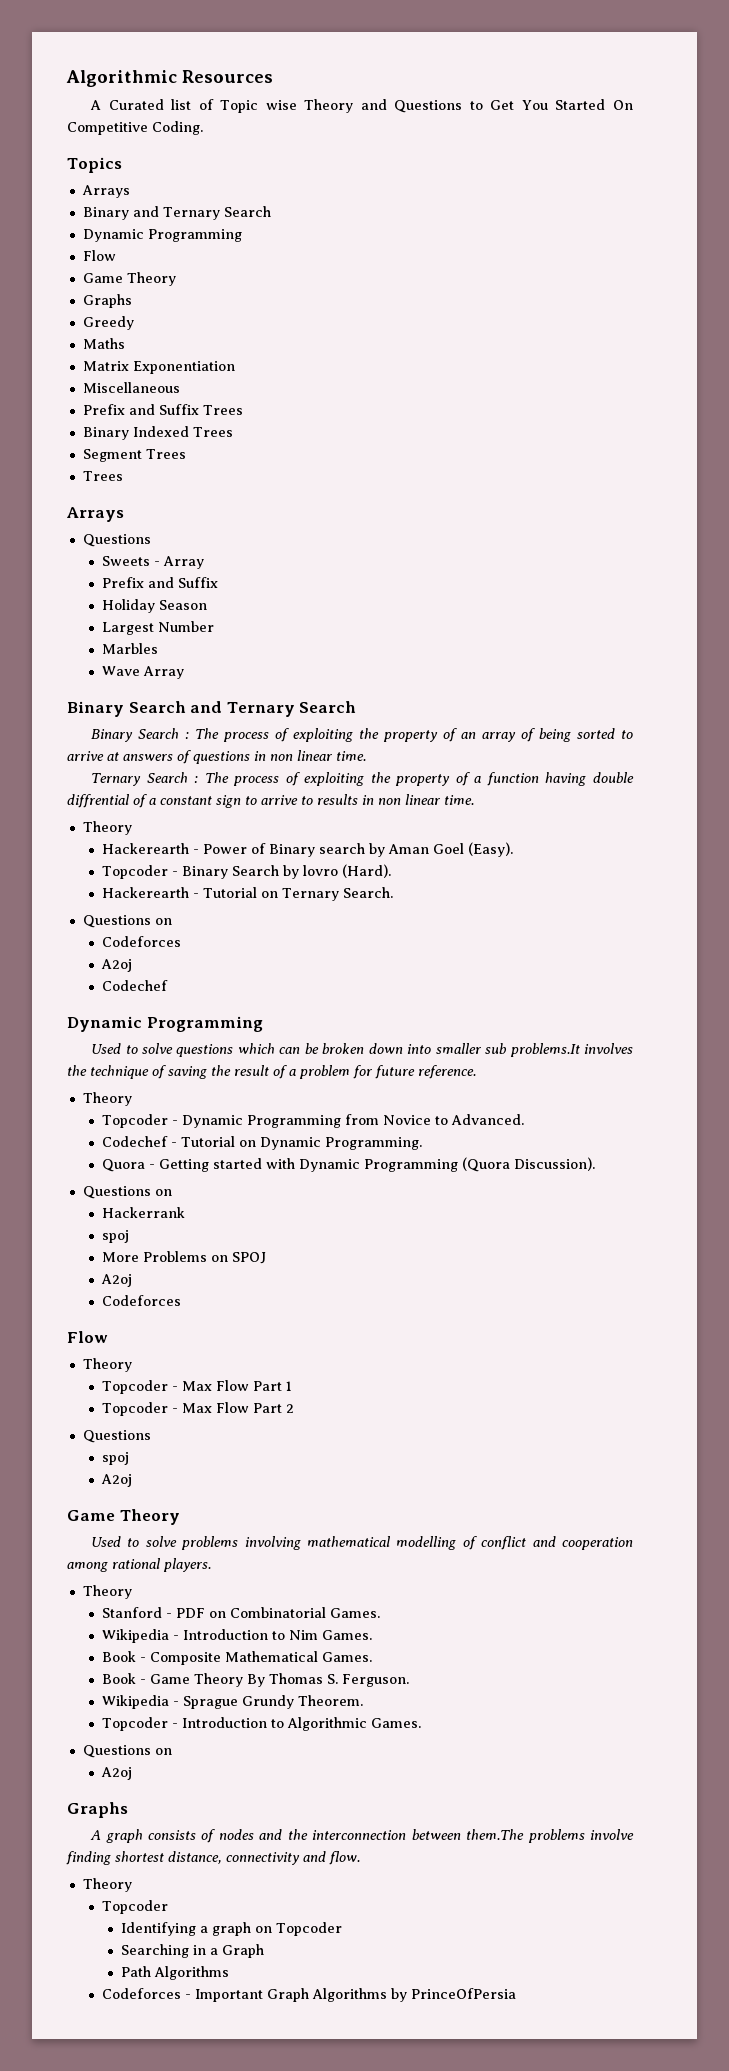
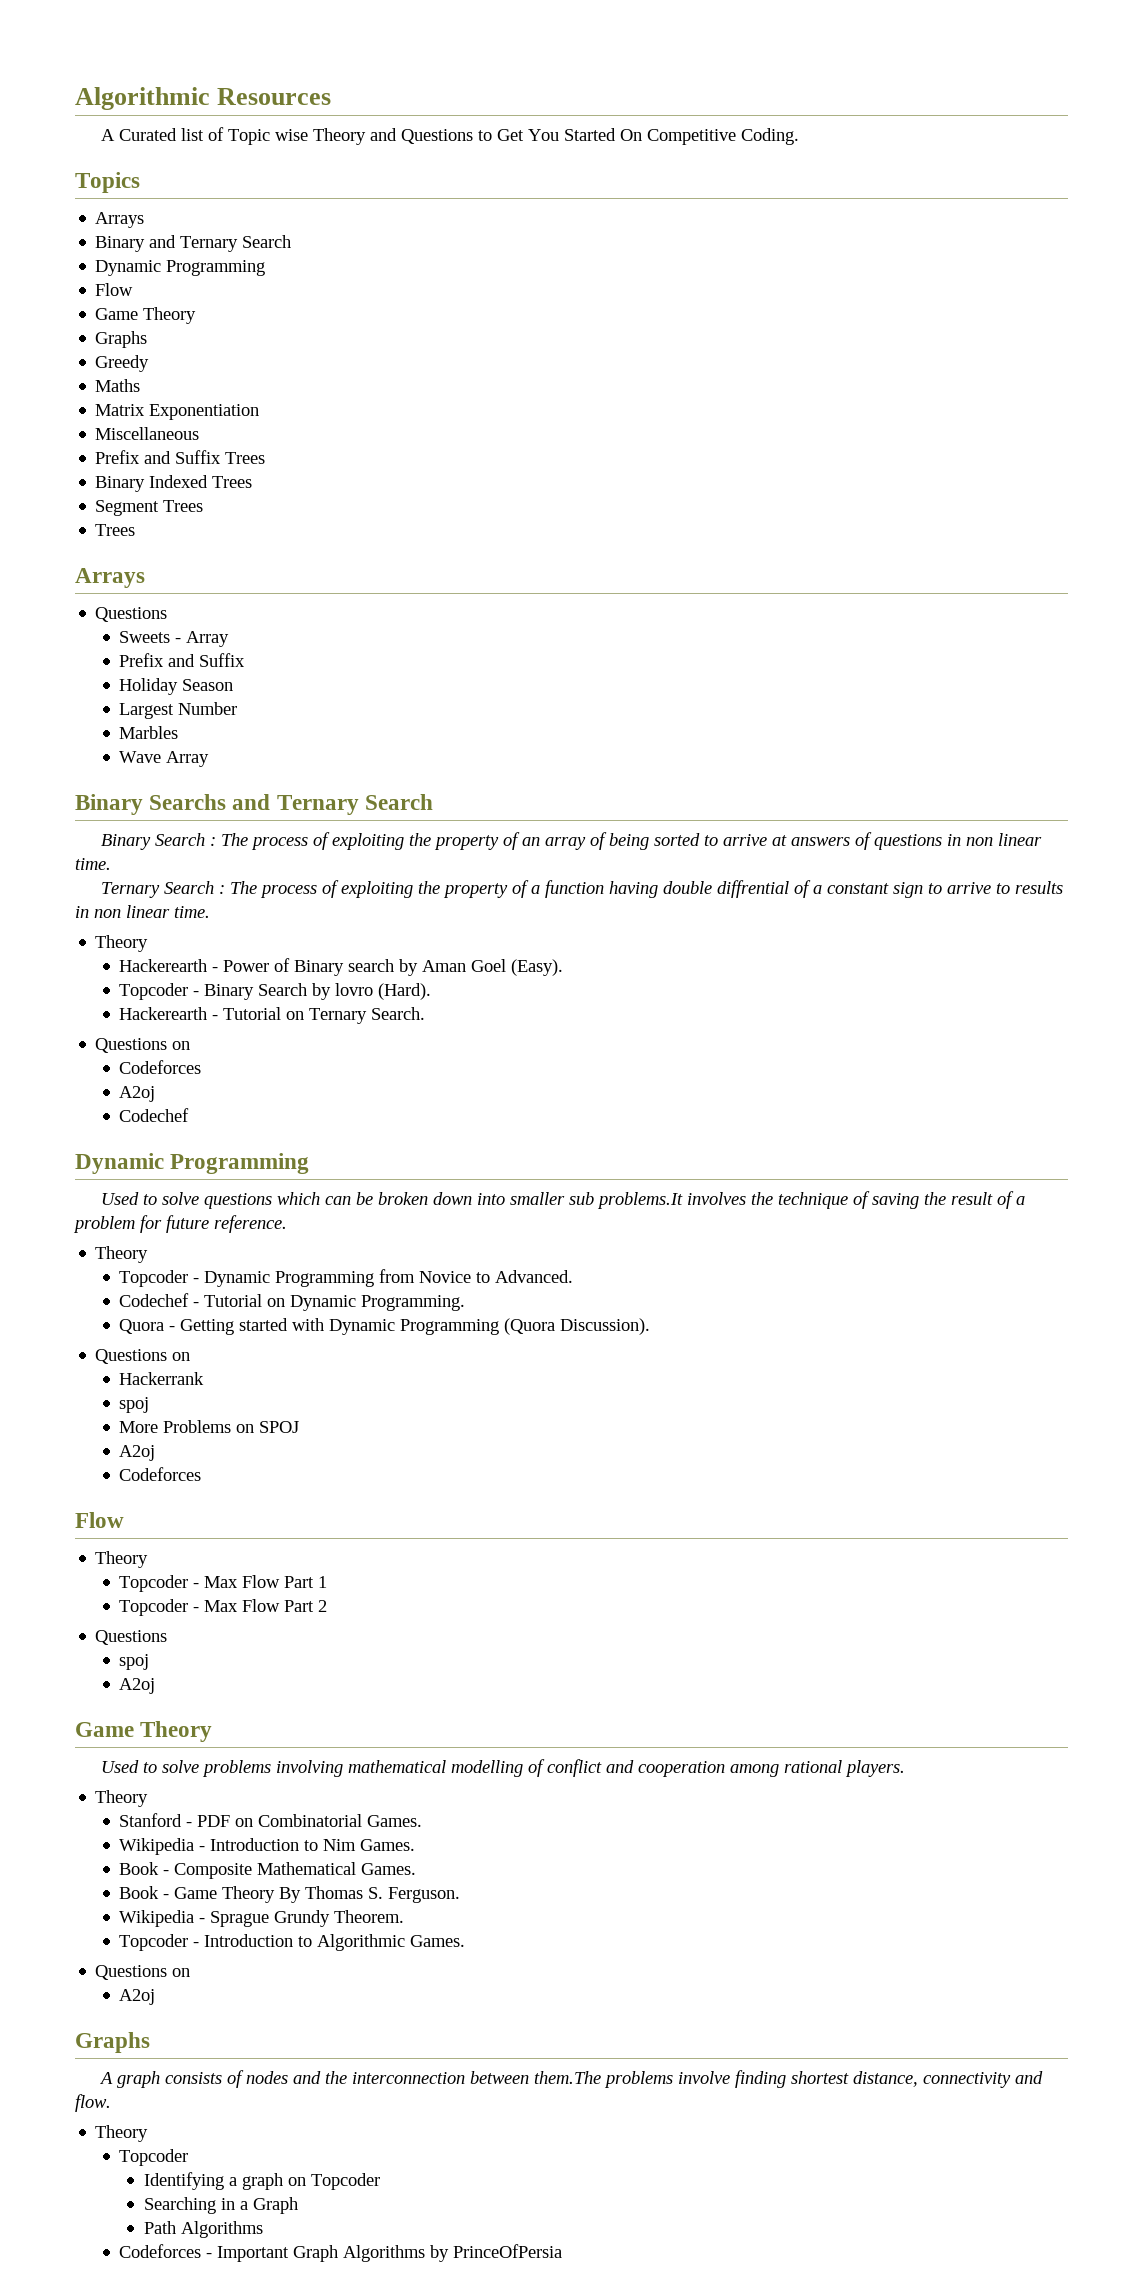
- Binary Search and Ternary Search
+ Binary Searchs and Ternary Search

